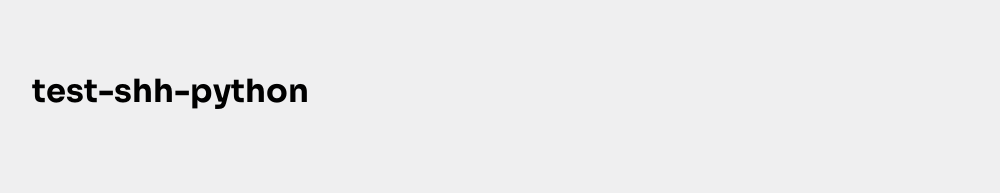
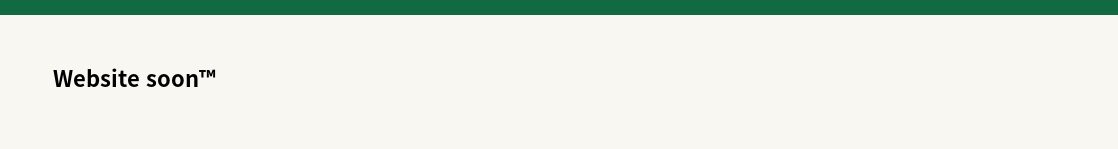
- test-shh-python
+ Website soon™

